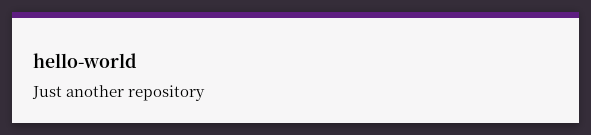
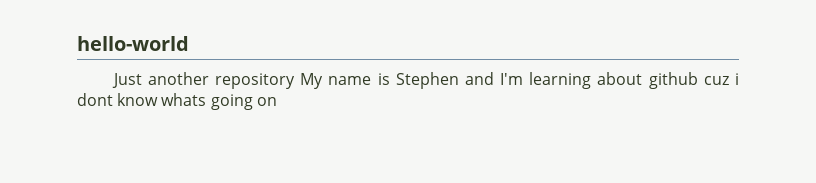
- Just another repository
+ Just another repository My name is Stephen and I'm learning about github cuz i dont know whats going on

